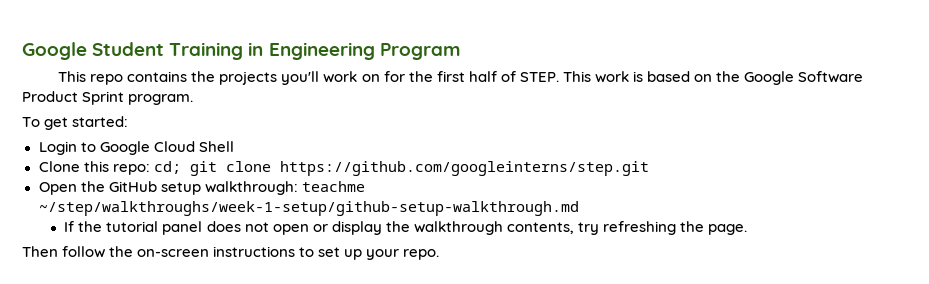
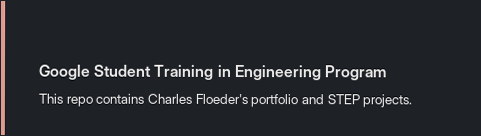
- This repo contains the projects you'll work on for the first half of STEP. This work is based on the Google Software Product Sprint program.
- To get started:
- Login to Google Cloud Shell
- Clone this repo: cd; git clone https://github.com/googleinterns/step.git
- Open the GitHub setup walkthrough: teachme ~/step/walkthroughs/week-1-setup/github-setup-walkthrough.md
- If the tutorial panel does not open or display the walkthrough contents, try refreshing the page.
- Then follow the on-screen instructions to set up your repo.
+ This repo contains Charles Floeder's portfolio and STEP projects.

